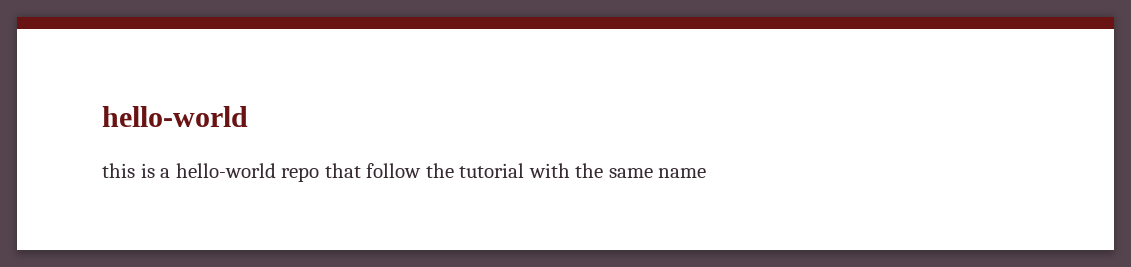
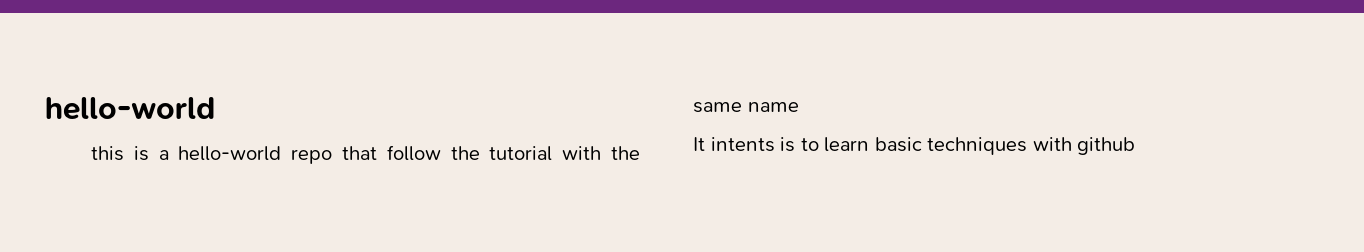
+ It intents is to learn basic techniques with github

